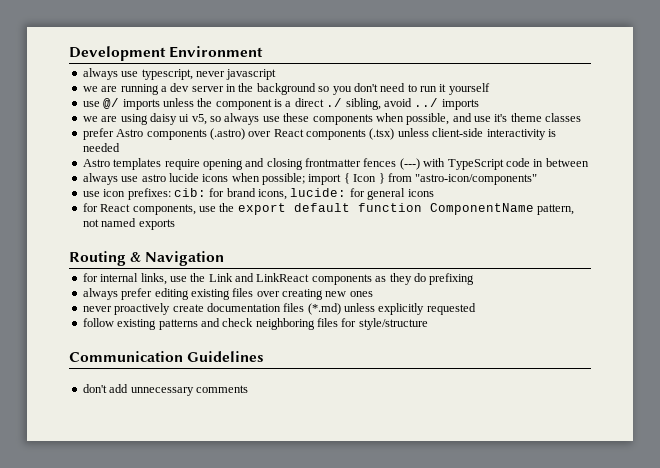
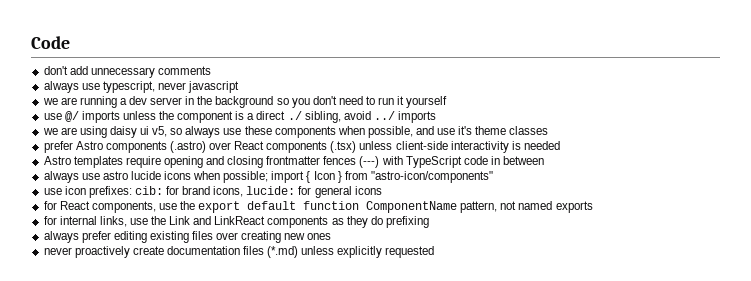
- Development Environment
+ Code
+ don't add unnecessary comments
- Routing & Navigation
- follow existing patterns and check neighboring files for style/structure
- Communication Guidelines
- don't add unnecessary comments

